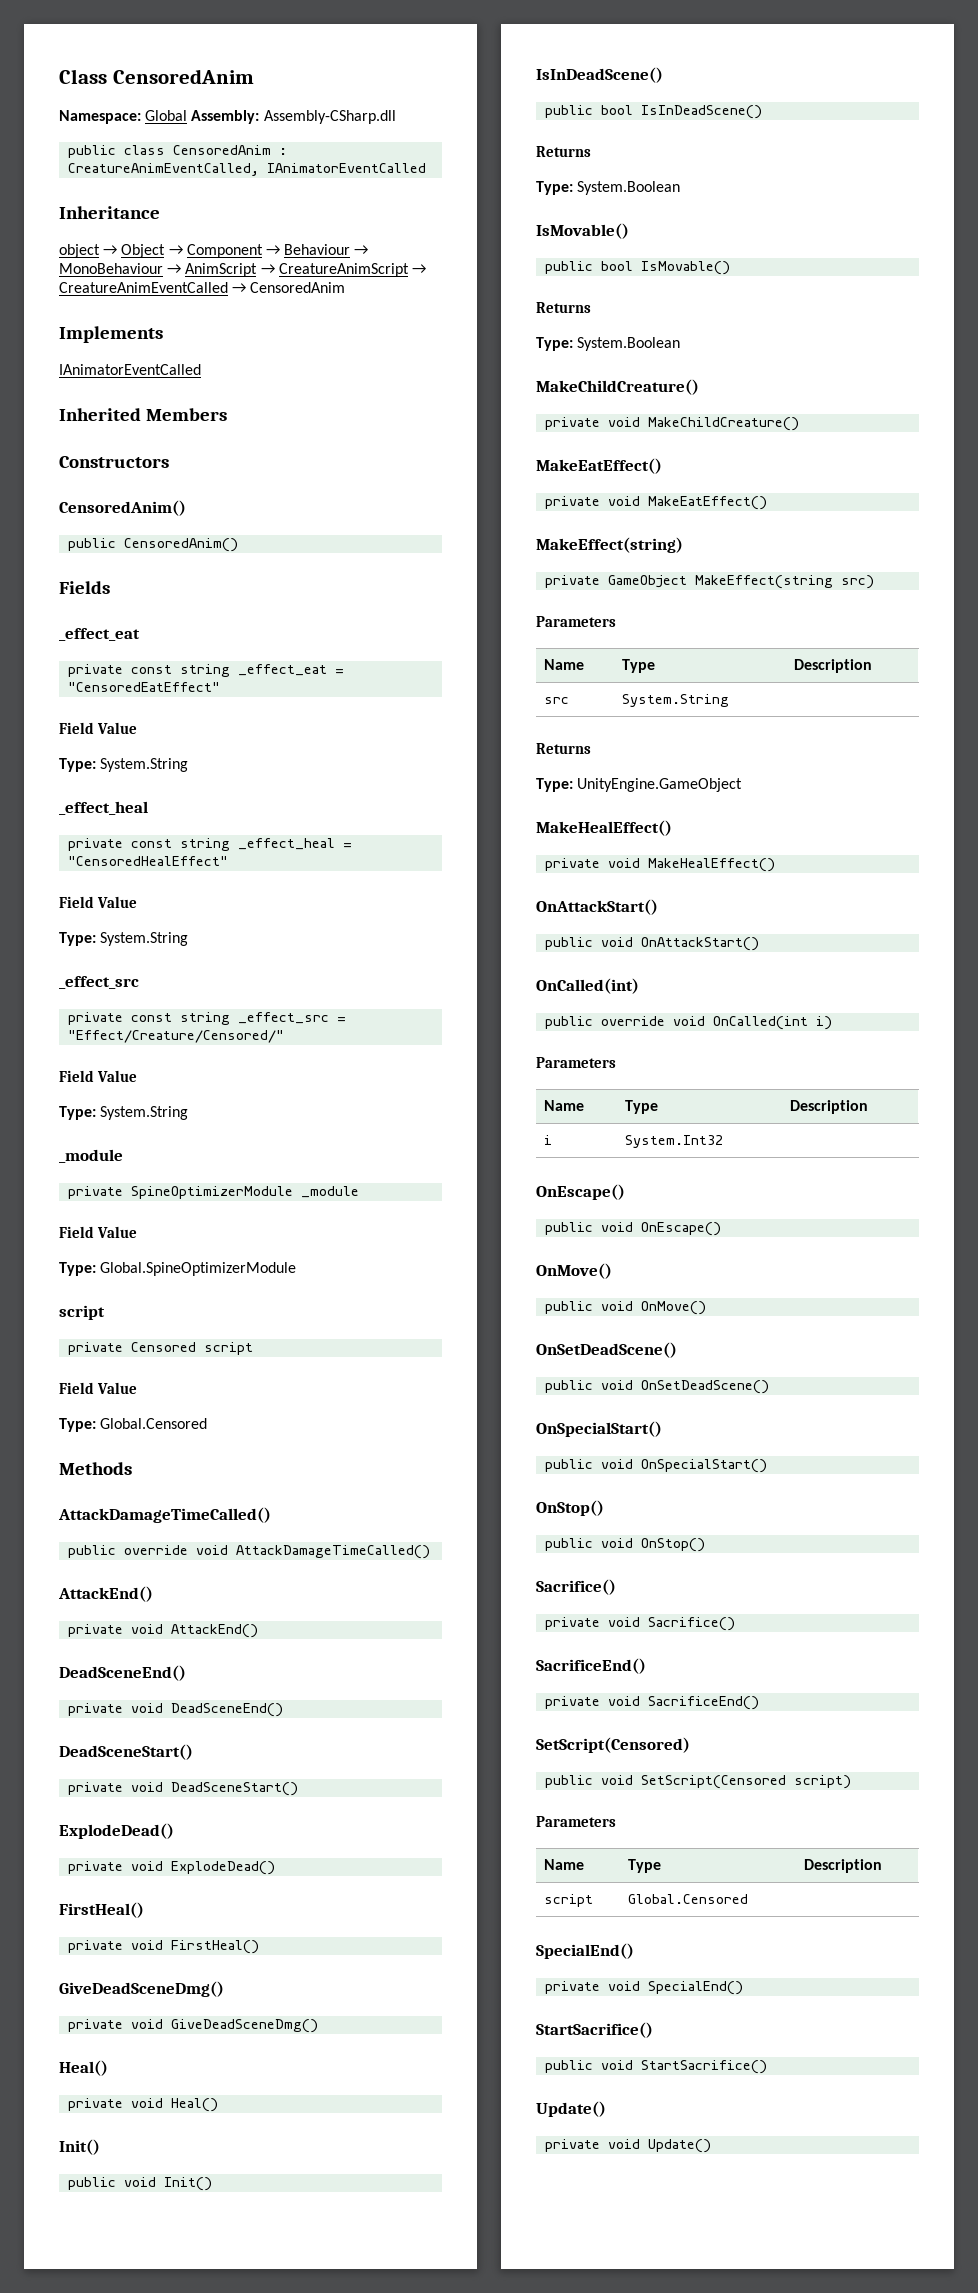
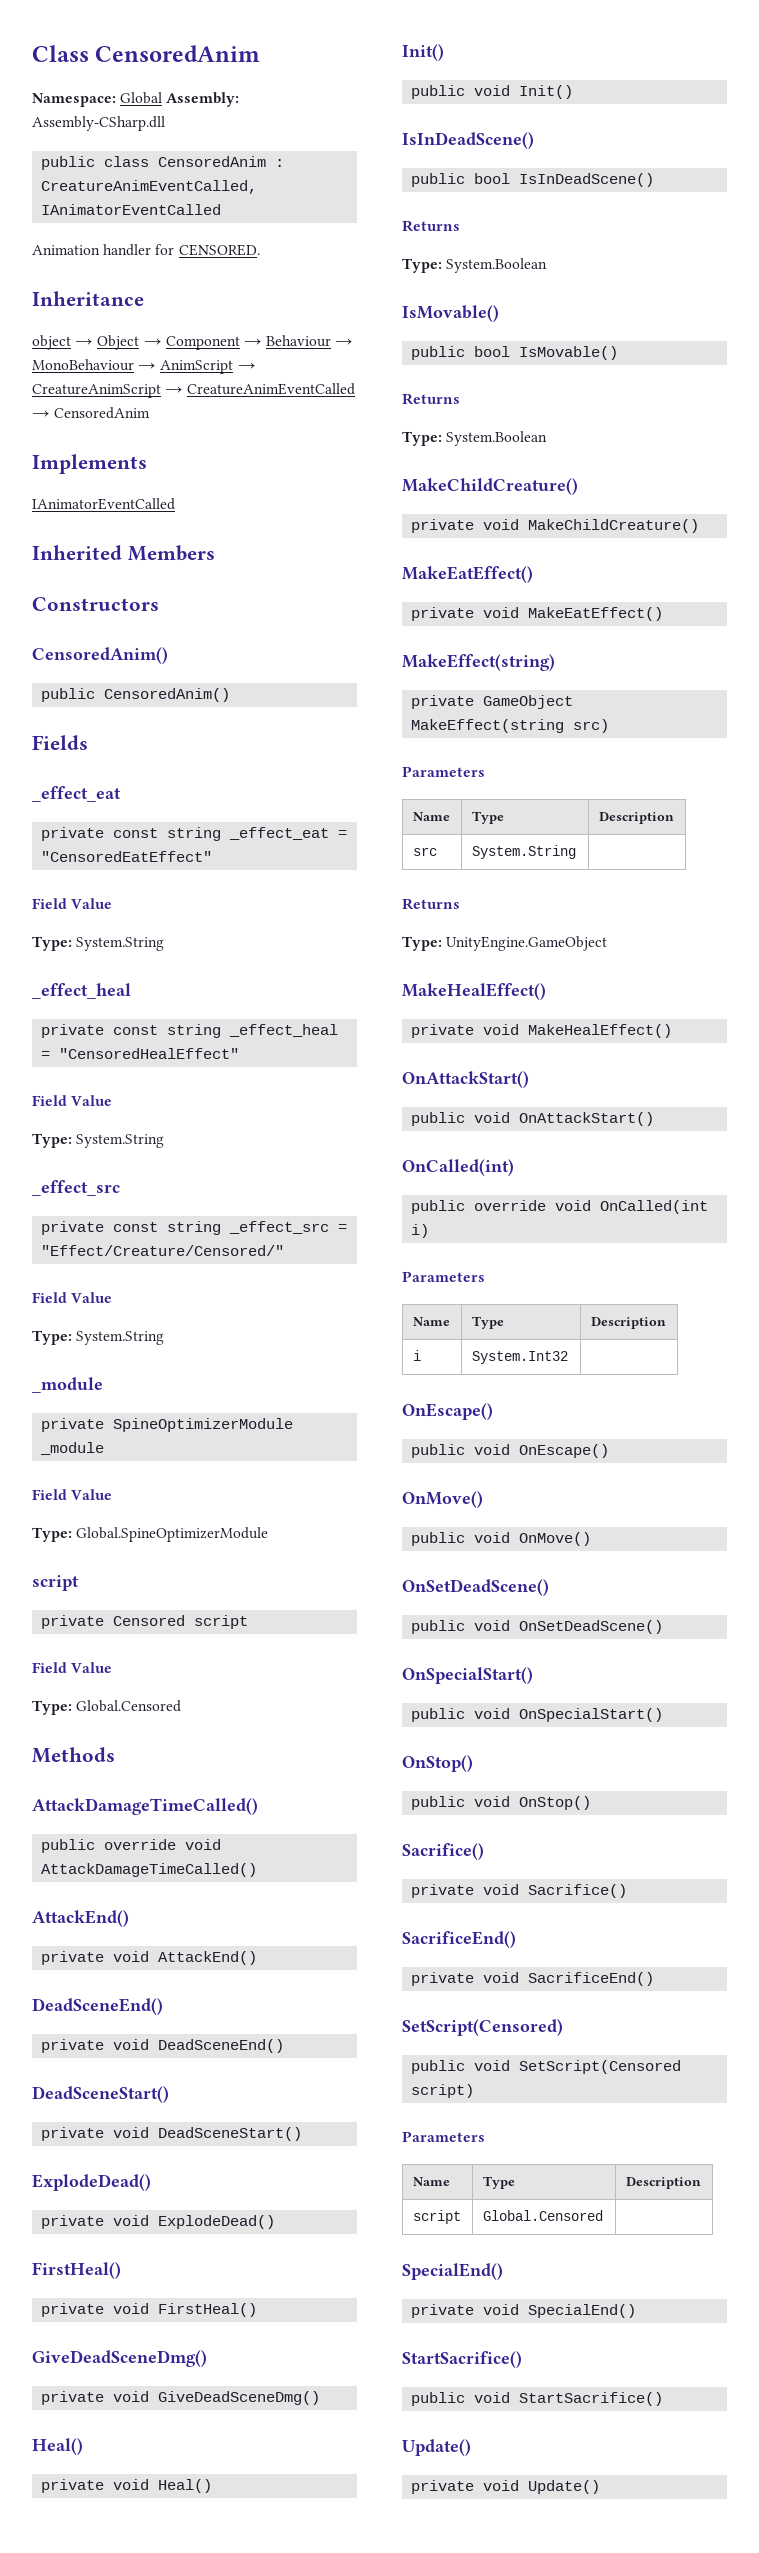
+ Animation handler for CENSORED.

